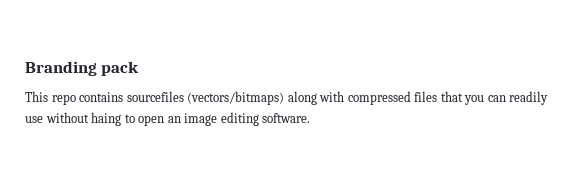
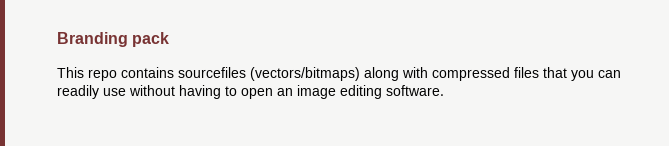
- This repo contains sourcefiles (vectors/bitmaps) along with compressed files that you can readily use without haing to open an image editing software.
+ This repo contains sourcefiles (vectors/bitmaps) along with compressed files that you can readily use without having to open an image editing software.

